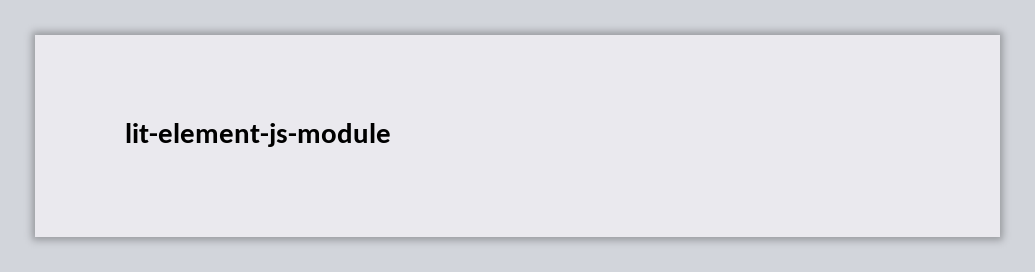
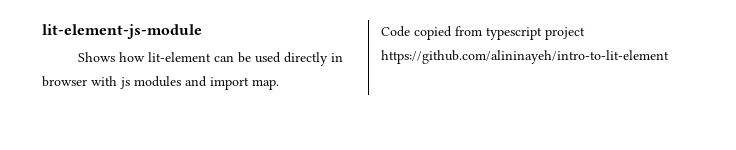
+ Shows how lit-element can be used directly in browser with js modules and import map.
+ Code copied from typescript project https://github.com/alininayeh/intro-to-lit-element

